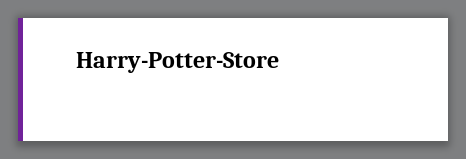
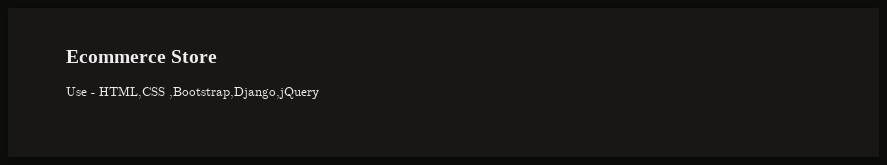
- Harry-Potter-Store
+ Ecommerce Store
+ Use - HTML,CSS ,Bootstrap,Django,jQuery

